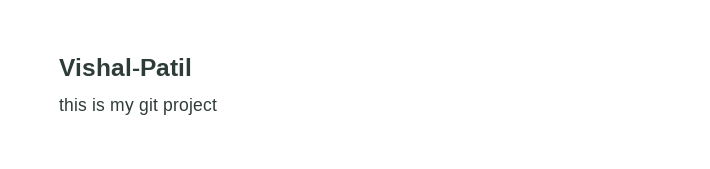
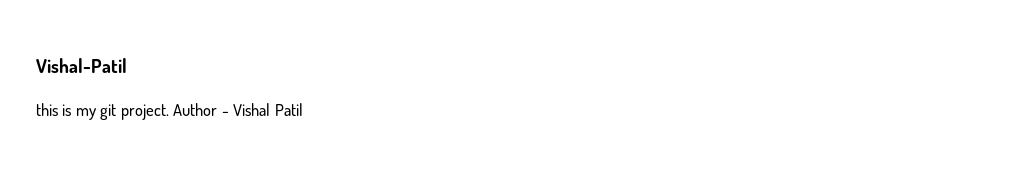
- this is my git project
+ this is my git project. Author - Vishal Patil

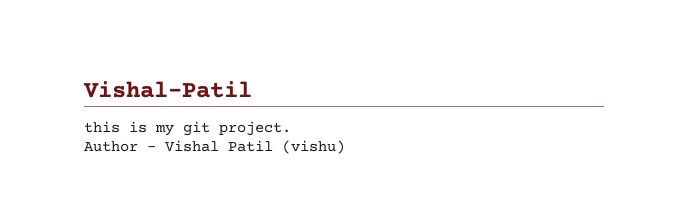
- this is my git project. Author - Vishal Patil
+ this is my git project.
+ Author - Vishal Patil (vishu)

